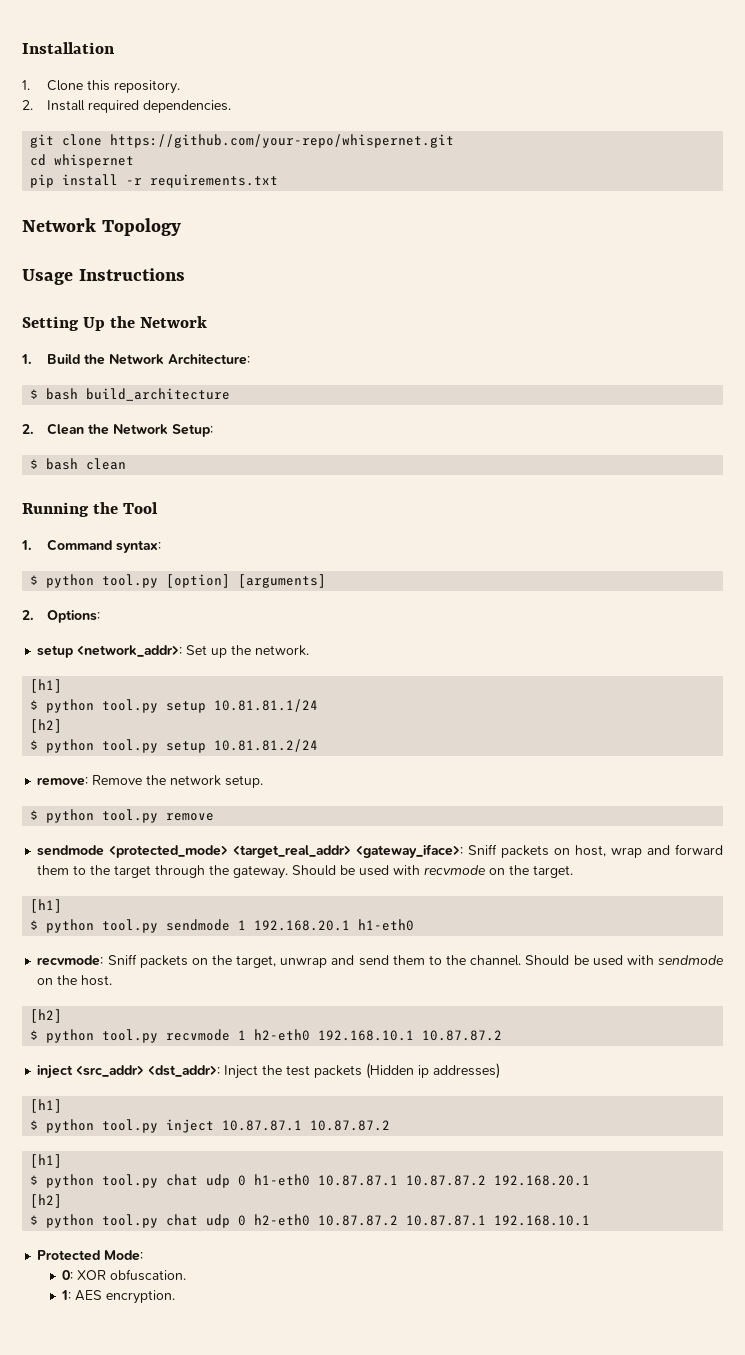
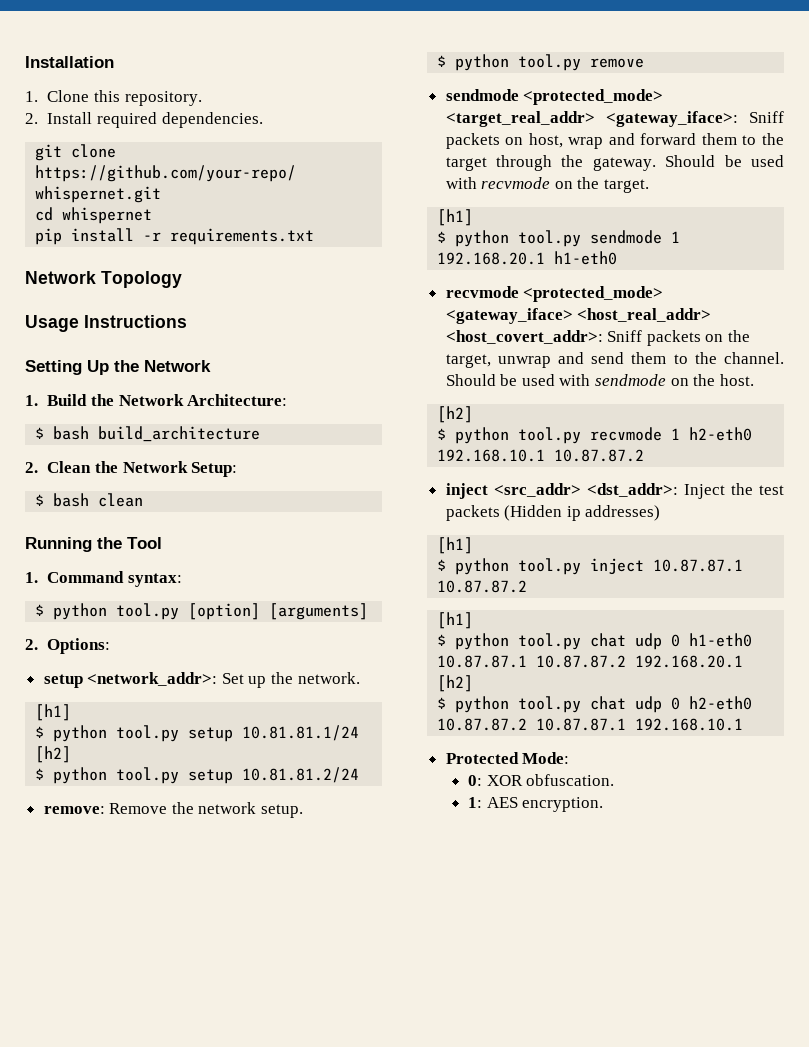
- recvmode: Sniff packets on the target, unwrap and send them to the channel.
+ recvmode <protected_mode> <gateway_iface> <host_real_addr> <host_covert_addr>: Sniff packets on the target, unwrap and send them to the channel.

